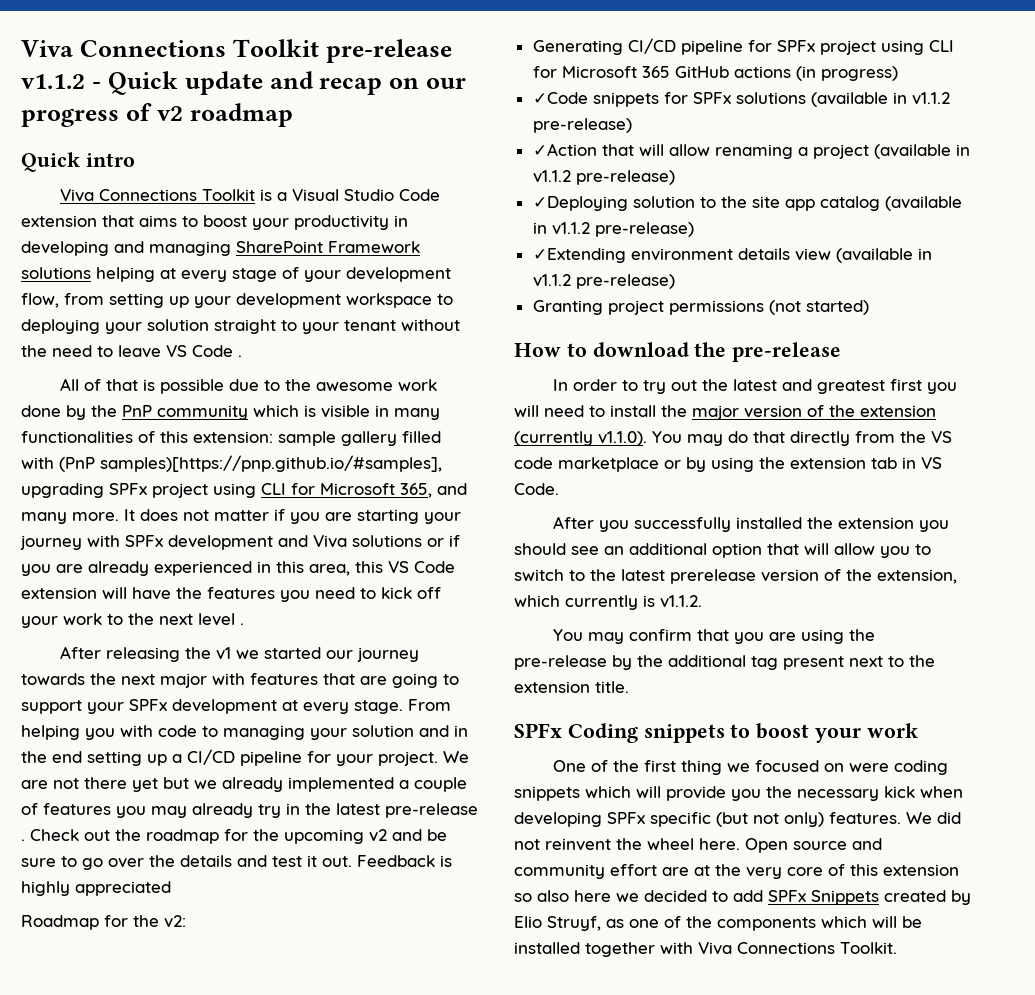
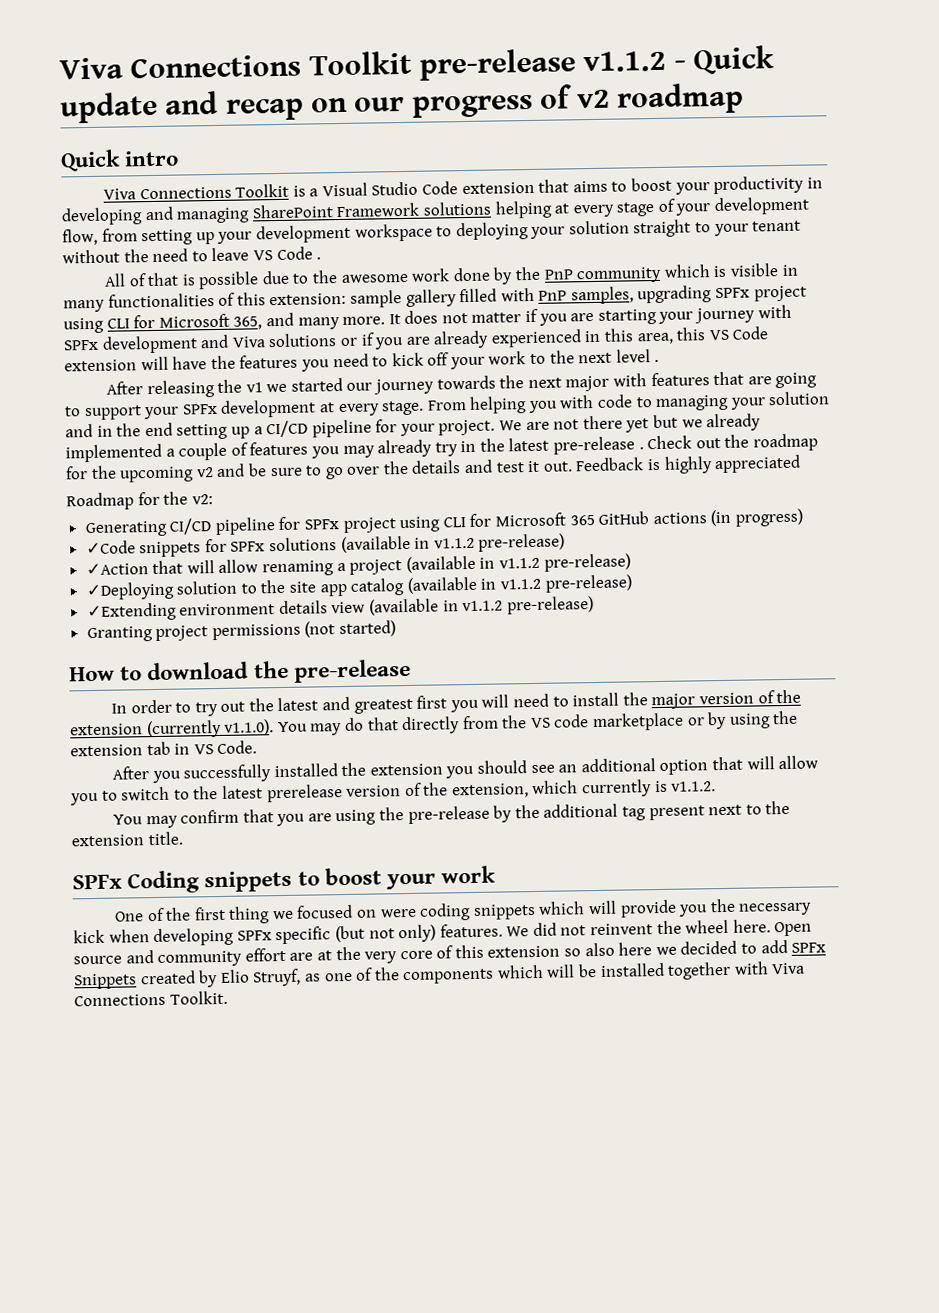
- All of that is possible due to the awesome work done by the PnP community which is visible in many functionalities of this extension: sample gallery filled with (PnP samples)[https://pnp.github.io/#samples], upgrading SPFx project using CLI for Microsoft 365, and many more.
+ All of that is possible due to the awesome work done by the PnP community which is visible in many functionalities of this extension: sample gallery filled with PnP samples, upgrading SPFx project using CLI for Microsoft 365, and many more.

